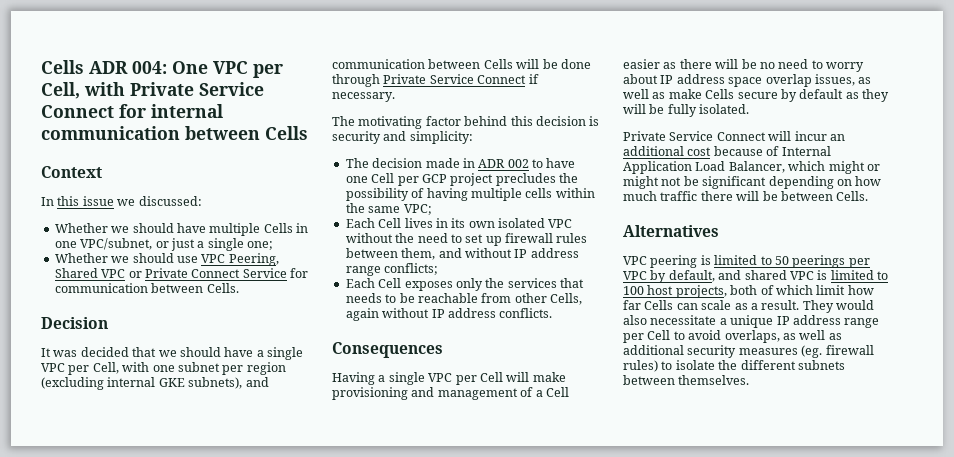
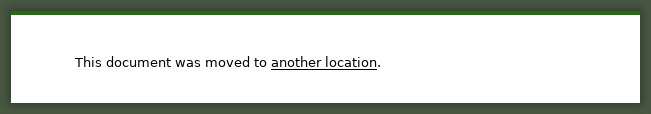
- Cells ADR 004: One VPC per Cell, with Private Service Connect for internal communication between Cells
- Context
- In this issue we discussed:
- Whether we should have multiple Cells in one VPC/subnet, or just a single one;
- Whether we should use VPC Peering, Shared VPC or Private Connect Service for communication between Cells.
- Decision
- It was decided that we should have a single VPC per Cell, with one subnet per region (excluding internal GKE subnets), and communication between Cells will be done through Private Service Connect if necessary.
- The motivating factor behind this decision is security and simplicity:
- The decision made in ADR 002 to have one Cell per GCP project precludes the possibility of having multiple cells within the same VPC;
- Each Cell lives in its own isolated VPC without the need to set up firewall rules between them, and without IP address range conflicts;
- Each Cell exposes only the services that needs to be reachable from other Cells, again without IP address conflicts.
- Consequences
- Having a single VPC per Cell will make provisioning and management of a Cell easier as there will be no need to worry about IP address space overlap issues, as well as make Cells secure by default as they will be fully isolated.
- Private Service Connect will incur an additional cost because of Internal Application Load Balancer, which might or might not be significant depending on how much traffic there will be between Cells.
- Alternatives
- VPC peering is limited to 50 peerings per VPC by default, and shared VPC is limited to 100 host projects, both of which limit how far Cells can scale as a result. They would also necessitate a unique IP address range per Cell to avoid overlaps, as well as additional security measures (eg. firewall rules) to isolate the different subnets between themselves.
+ This document was moved to another location.

